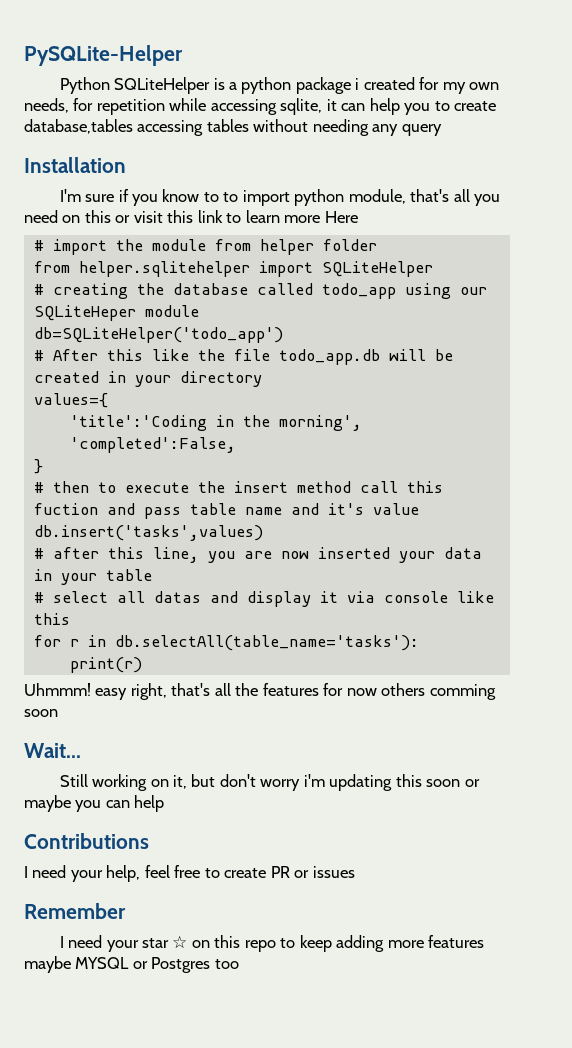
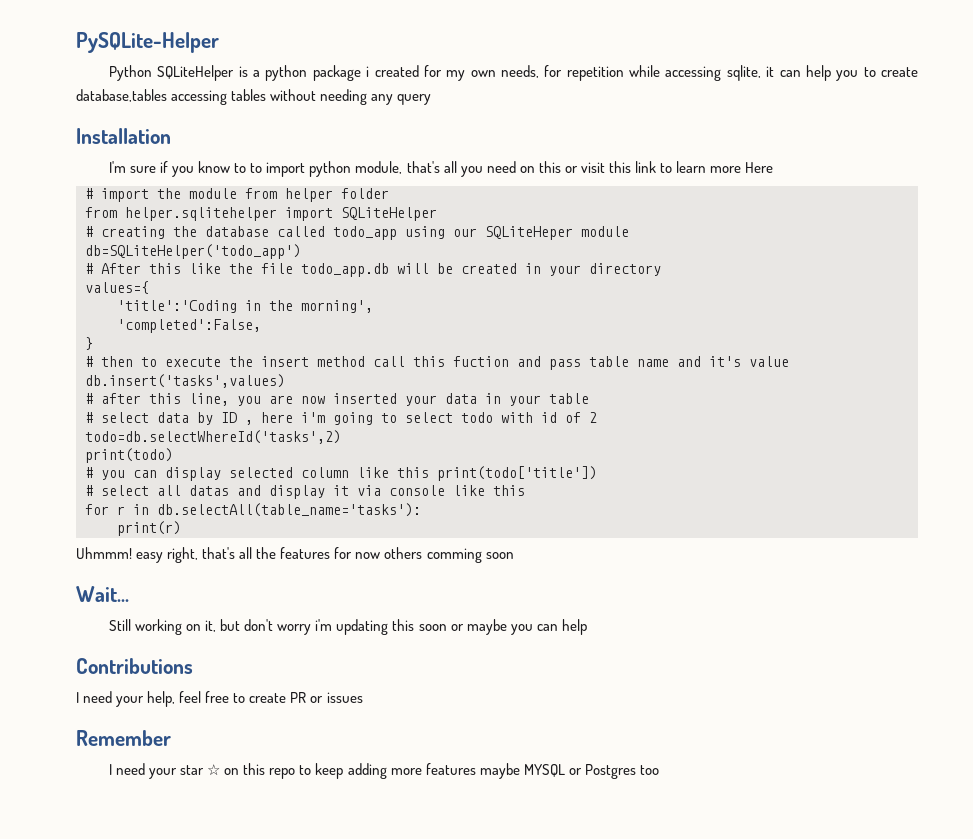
+ # select data by ID , here i'm going to select todo with id of 2
+ todo=db.selectWhereId('tasks',2)
+ print(todo)
+ # you can display selected column like this print(todo['title'])

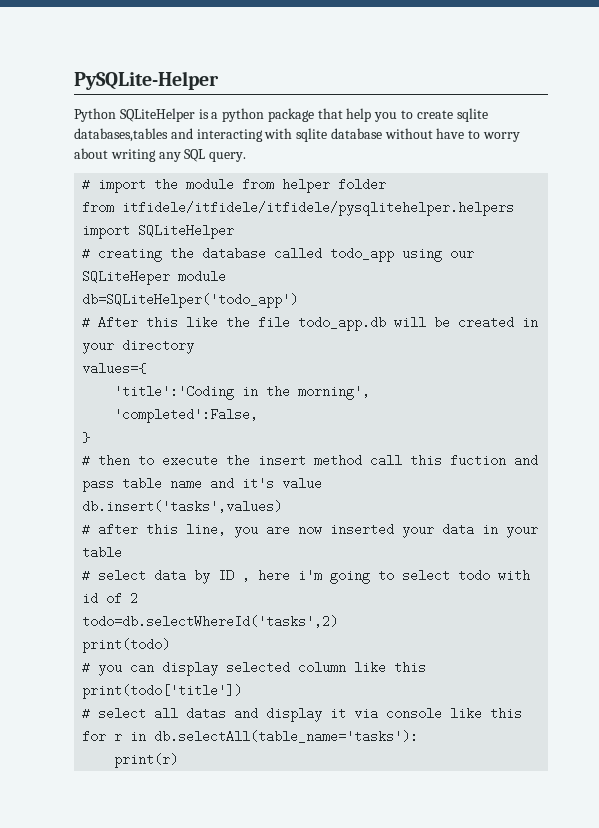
- Python SQLiteHelper is a python package i created for my own needs, for repetition while accessing sqlite, it can help you to create database,tables accessing tables without needing any query
- Installation
- I'm sure if you know to to import python module, that's all you need on this or visit this link to learn more Here
+ Python SQLiteHelper is a python package that help you to create sqlite databases,tables and interacting with sqlite database without have to worry about writing any SQL query.
- from helper.sqlitehelper import SQLiteHelper
+ from itfidele/itfidele/itfidele/pysqlitehelper.helpers import SQLiteHelper
- Uhmmm! easy right, that's all the features for now others comming soon
- Wait...
- Still working on it, but don't worry i'm updating this soon or maybe you can help
- Contributions
- I need your help, feel free to create PR or issues
- Remember
- I need your star ☆ on this repo to keep adding more features maybe MYSQL or Postgres too

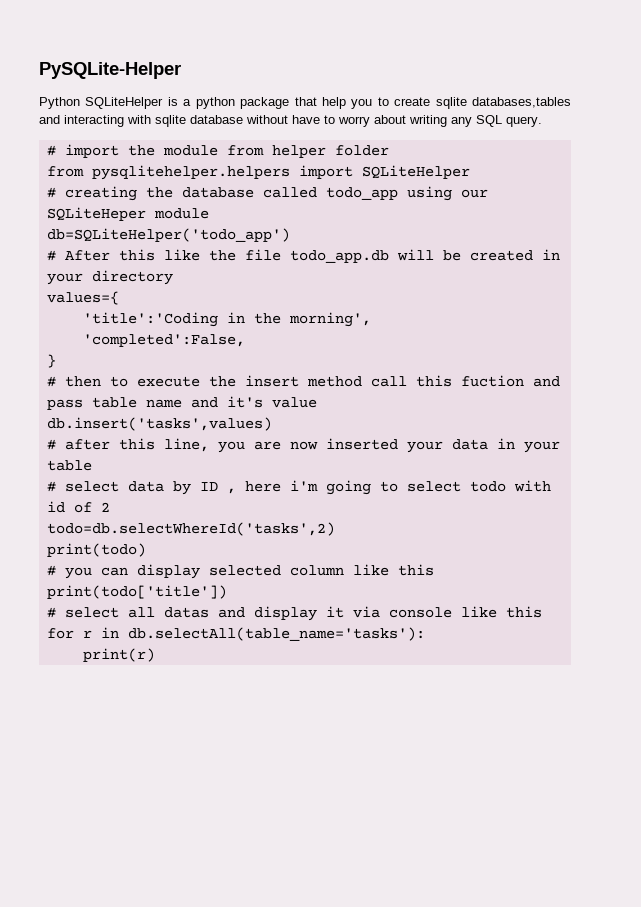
- from itfidele/itfidele/itfidele/pysqlitehelper.helpers import SQLiteHelper
+ from pysqlitehelper.helpers import SQLiteHelper

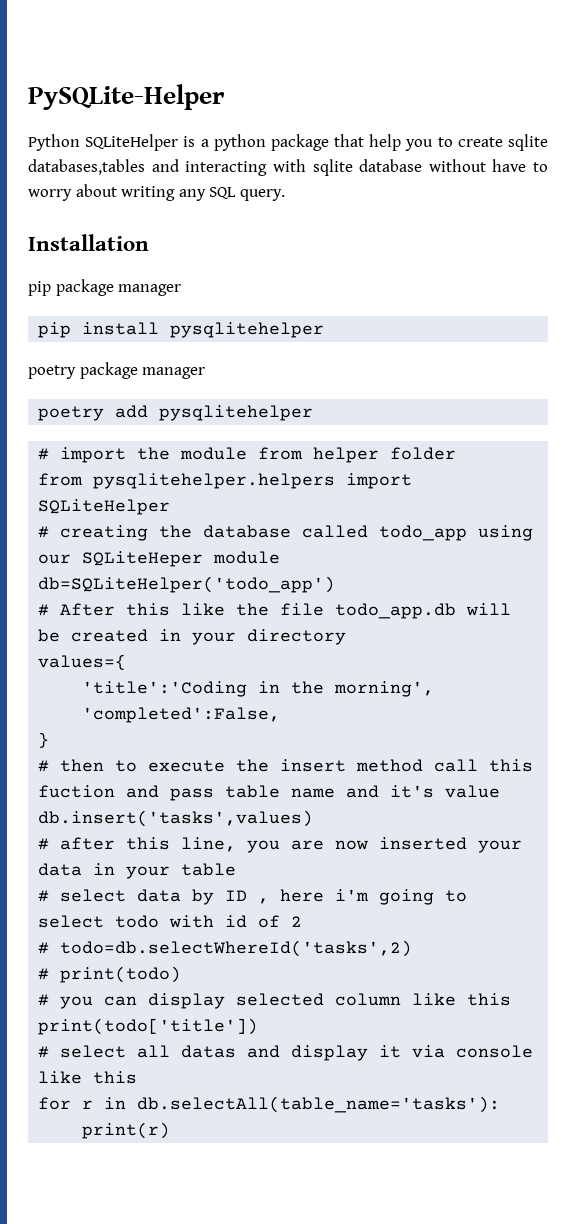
+ Installation
+ pip package manager
+ pip install pysqlitehelper
+ poetry package manager
+ poetry add pysqlitehelper
- todo=db.selectWhereId('tasks',2)
+ # todo=db.selectWhereId('tasks',2)
- print(todo)
+ # print(todo)

